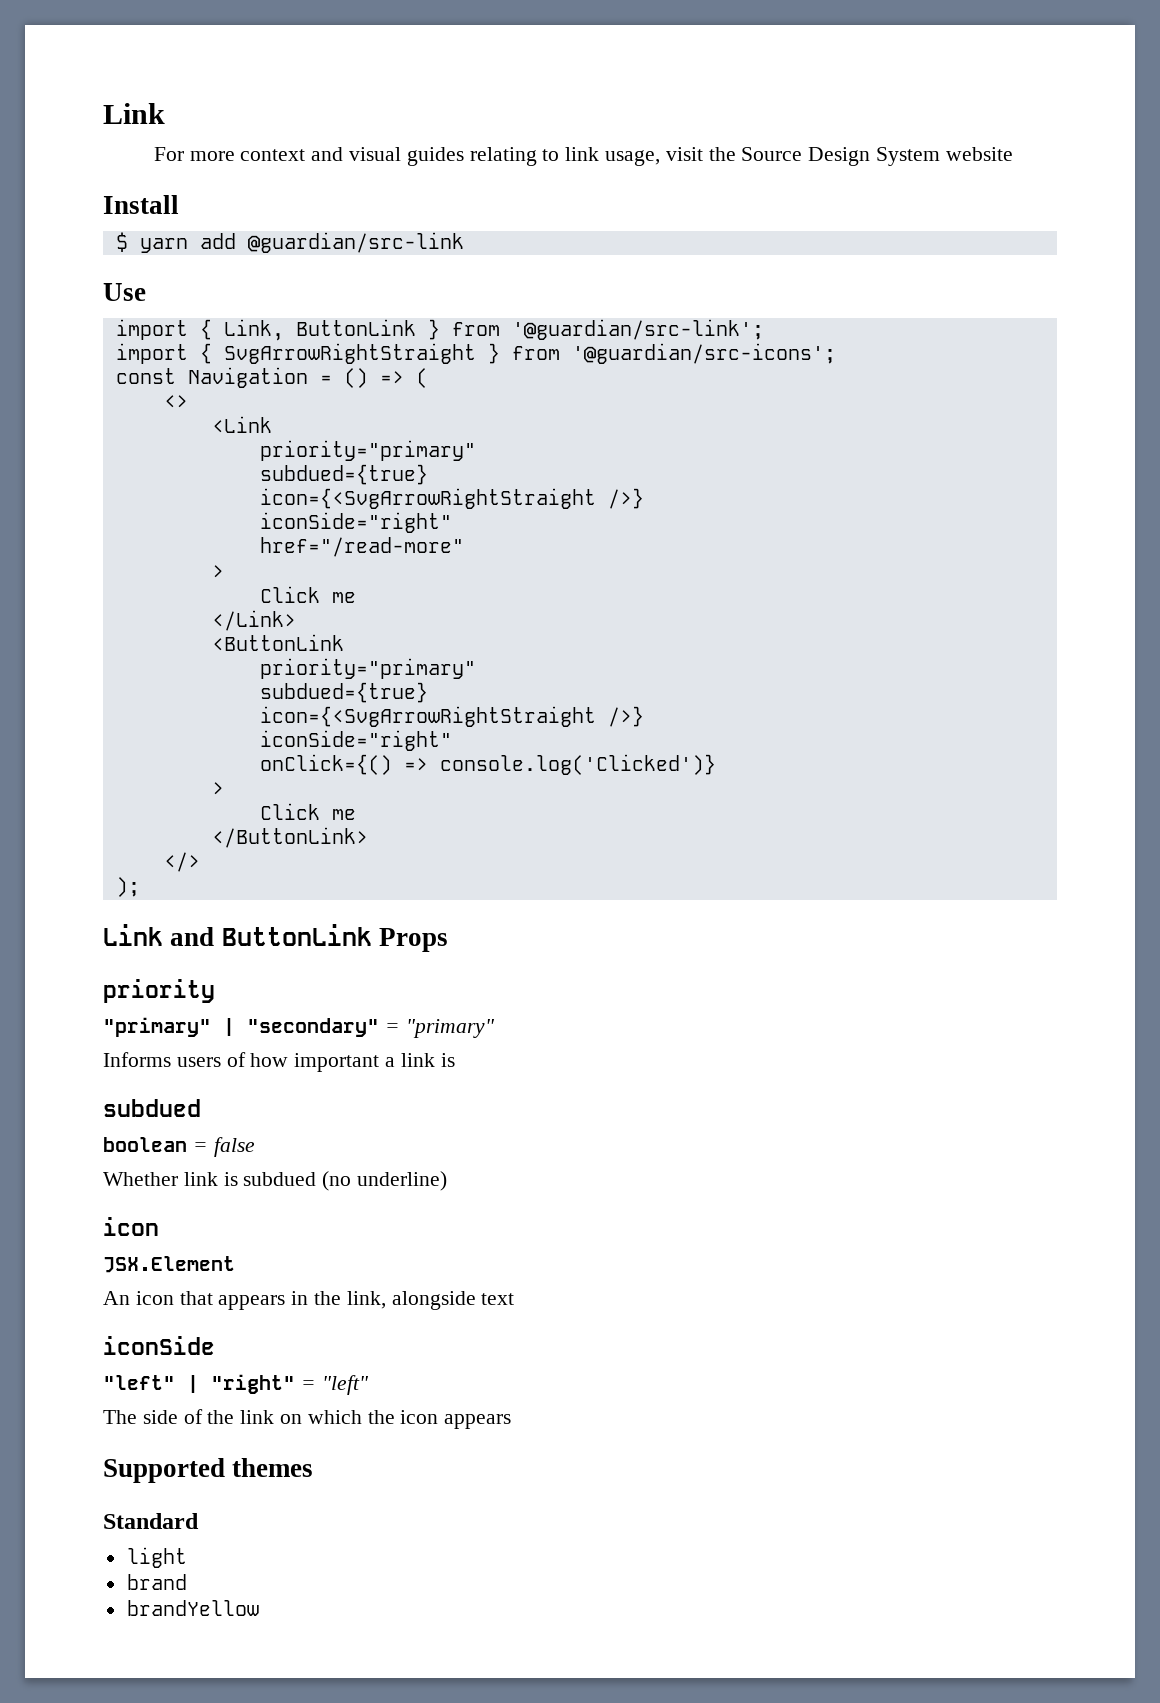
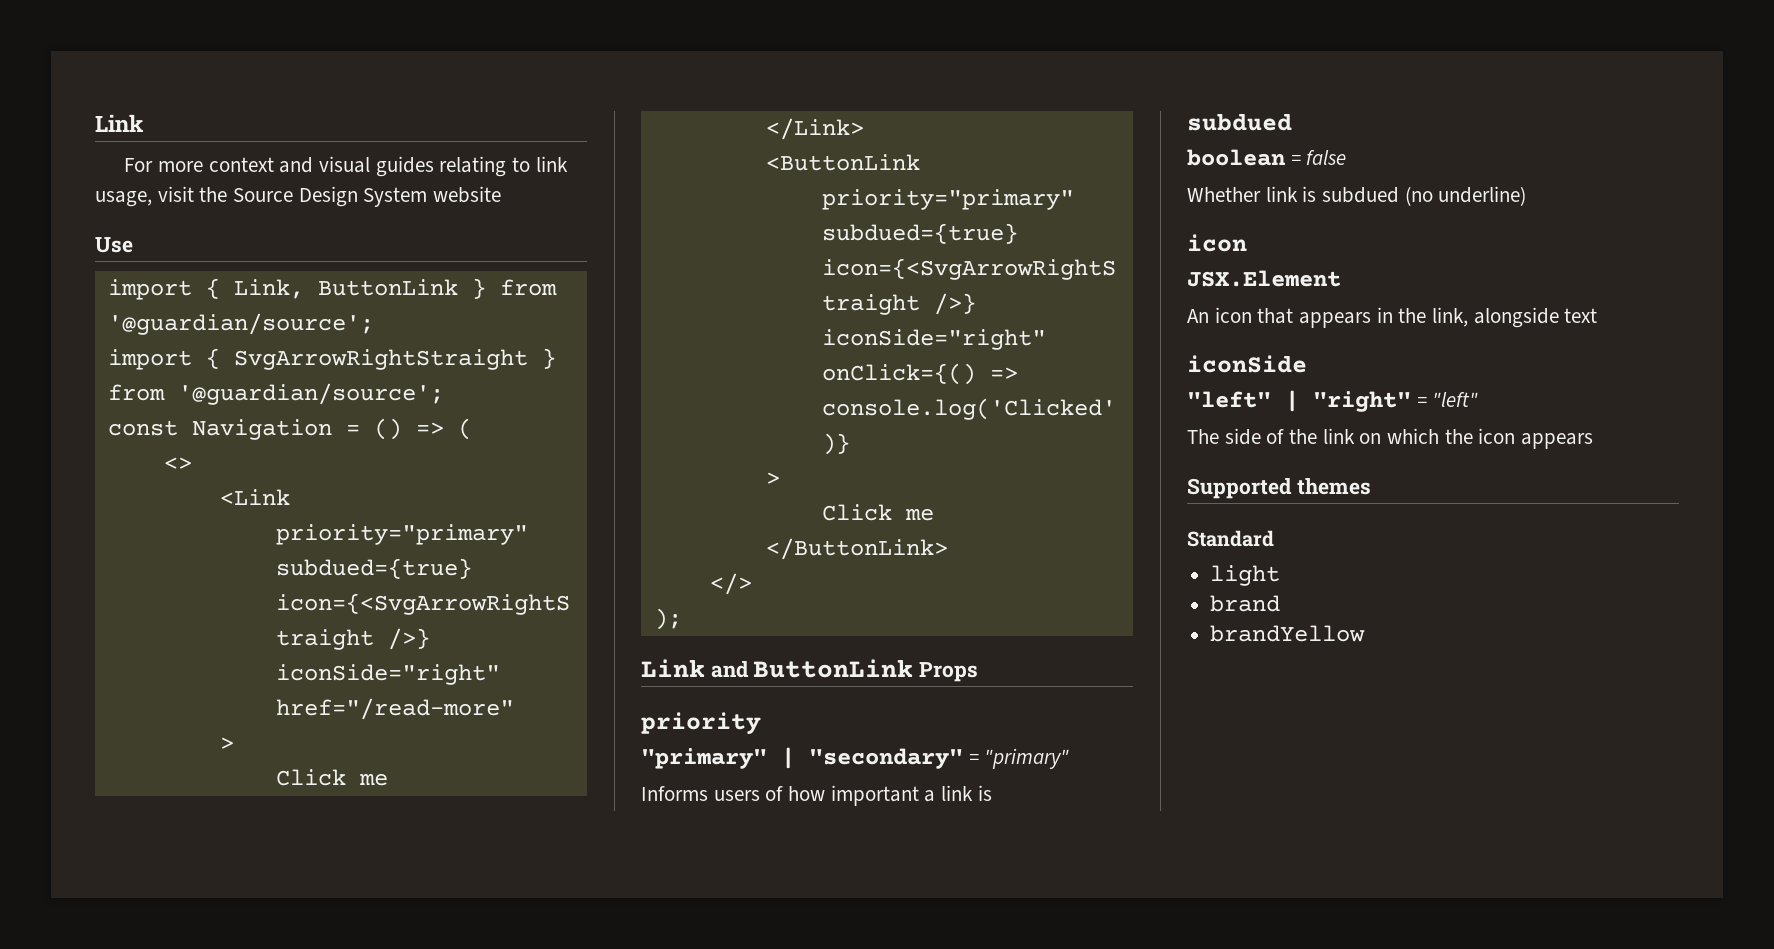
- Install
- $ yarn add @guardian/src-link
- import { Link, ButtonLink } from '@guardian/src-link';
+ import { Link, ButtonLink } from '@guardian/source';
- import { SvgArrowRightStraight } from '@guardian/src-icons';
+ import { SvgArrowRightStraight } from '@guardian/source';

